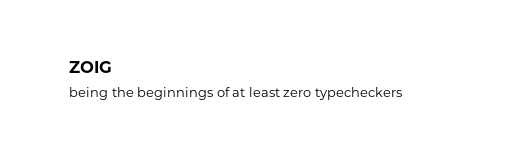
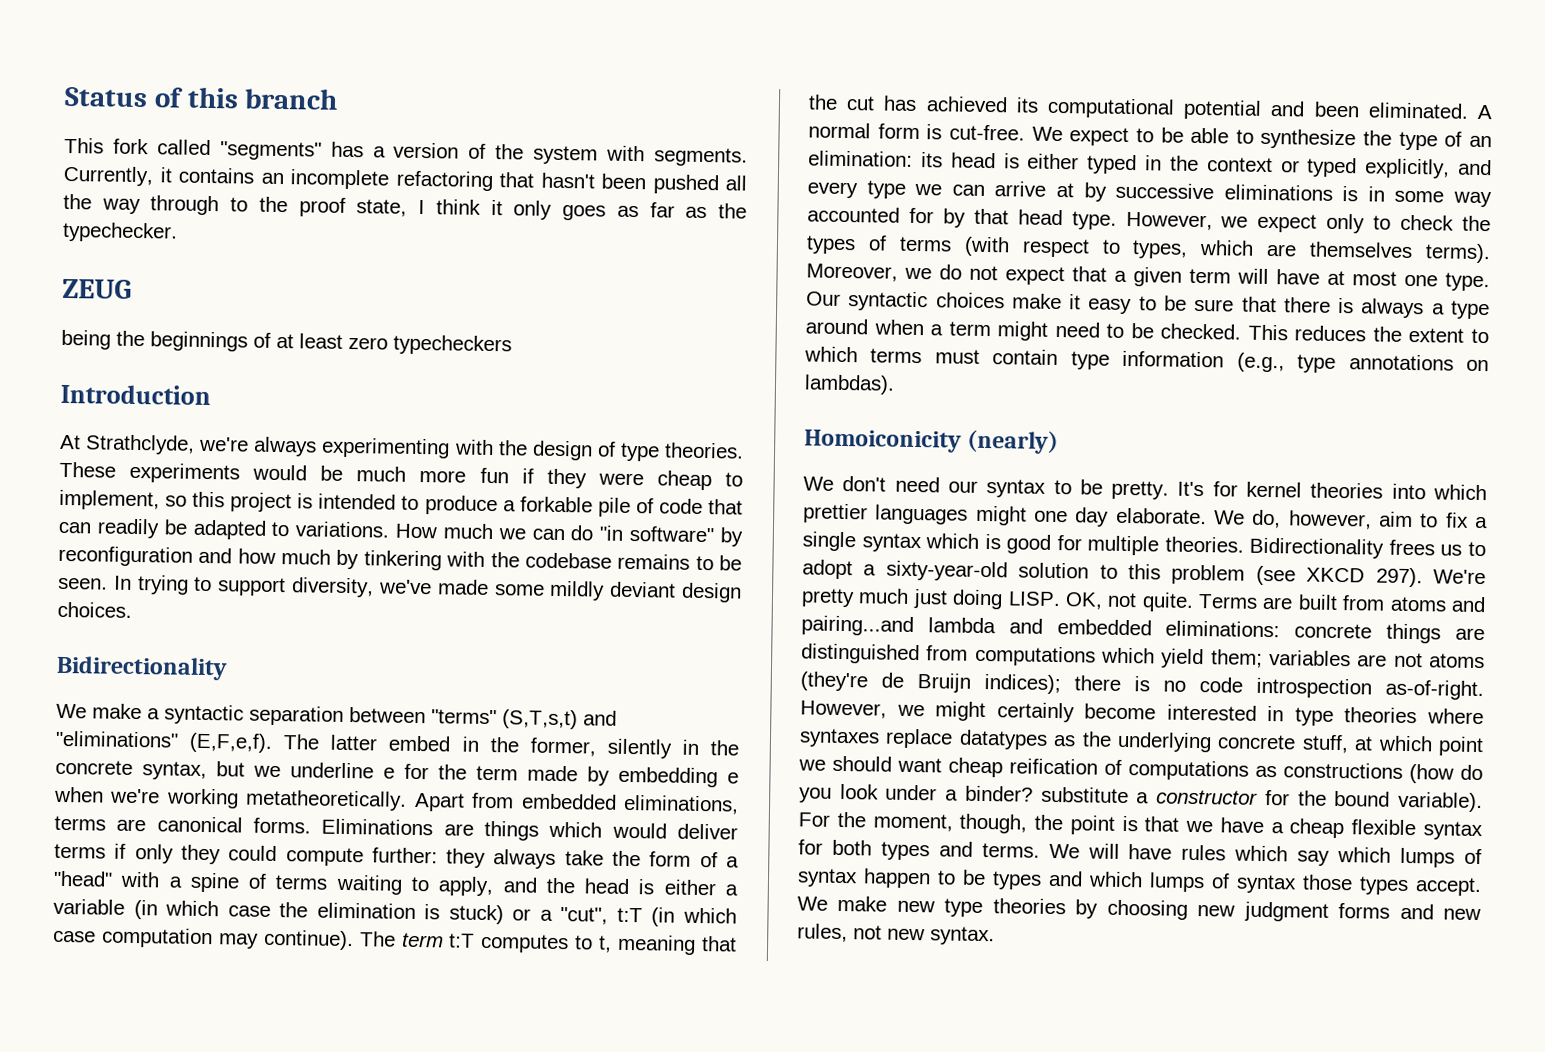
- ZOIG
+ Status of this branch
+ This fork called "segments" has a version of the system with segments. Currently, it contains an incomplete refactoring that hasn't been pushed all the way through to the proof state, I think it only goes as far as the typechecker.
+ ZEUG
+ Introduction
+ At Strathclyde, we're always experimenting with the design of type theories. These experiments would be much more fun if they were cheap to implement, so this project is intended to produce a forkable pile of code that can readily be adapted to variations. How much we can do "in software" by reconfiguration and how much by tinkering with the codebase remains to be seen. In trying to support diversity, we've made some mildly deviant design choices.
+ Bidirectionality
+ We make a syntactic separation between "terms" (S,T,s,t) and "eliminations" (E,F,e,f). The latter embed in the former, silently in the concrete syntax, but we underline e for the term made by embedding e when we're working metatheoretically. Apart from embedded eliminations, terms are canonical forms. Eliminations are things which would deliver terms if only they could compute further: they always take the form of a "head" with a spine of terms waiting to apply, and the head is either a variable (in which case the elimination is stuck) or a "cut", t:T (in which case computation may continue). The term t:T computes to t, meaning that the cut has achieved its computational potential and been eliminated. A normal form is cut-free. We expect to be able to synthesize the type of an elimination: its head is either typed in the context or typed explicitly, and every type we can arrive at by successive eliminations is in some way accounted for by that head type. However, we expect only to check the types of terms (with respect to types, which are themselves terms). Moreover, we do not expect that a given term will have at most one type. Our syntactic choices make it easy to be sure that there is always a type around when a term might need to be checked. This reduces the extent to which terms must contain type information (e.g., type annotations on lambdas).
+ Homoiconicity (nearly)
+ We don't need our syntax to be pretty. It's for kernel theories into which prettier languages might one day elaborate. We do, however, aim to fix a single syntax which is good for multiple theories. Bidirectionality frees us to adopt a sixty-year-old solution to this problem (see XKCD 297). We're pretty much just doing LISP. OK, not quite. Terms are built from atoms and pairing...and lambda and embedded eliminations: concrete things are distinguished from computations which yield them; variables are not atoms (they're de Bruijn indices); there is no code introspection as-of-right. However, we might certainly become interested in type theories where syntaxes replace datatypes as the underlying concrete stuff, at which point we should want cheap reification of computations as constructions (how do you look under a binder? substitute a constructor for the bound variable). For the moment, though, the point is that we have a cheap flexible syntax for both types and terms. We will have rules which say which lumps of syntax happen to be types and which lumps of syntax those types accept. We make new type theories by choosing new judgment forms and new rules, not new syntax.

